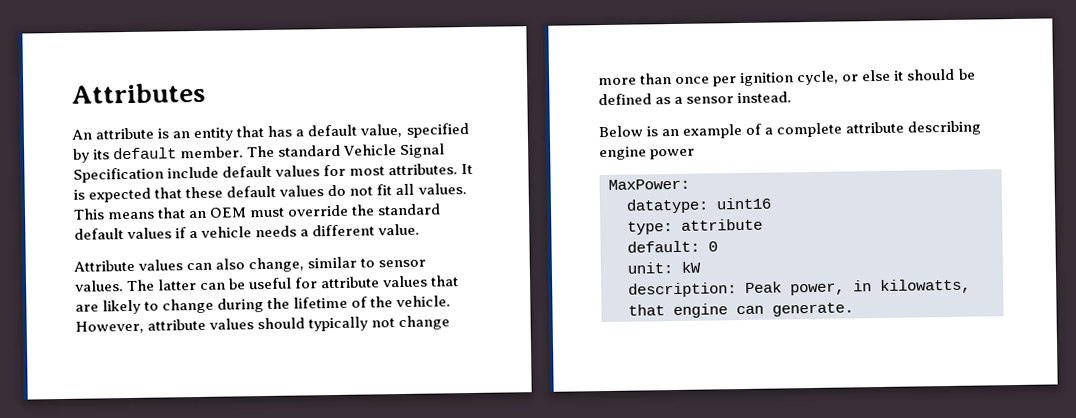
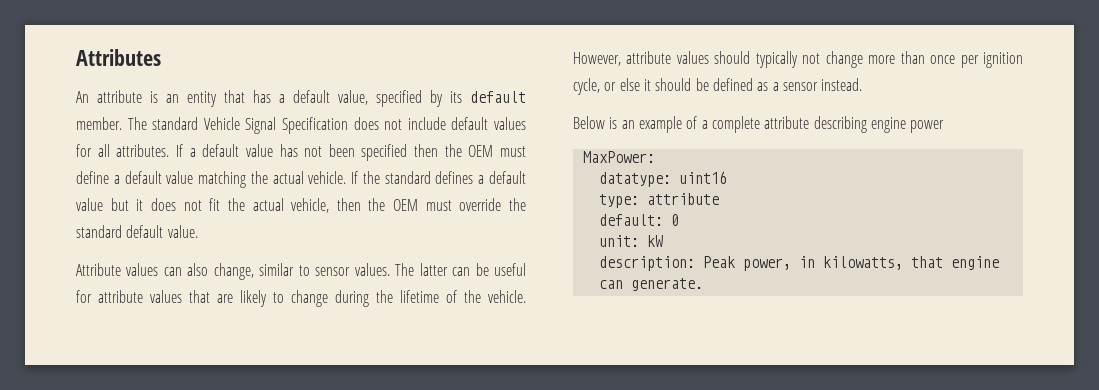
- The standard Vehicle Signal Specification include default values for most attributes. It is expected that these default values do not fit all values. This means that an OEM must override the standard default values if a vehicle needs a different value.
+ The standard Vehicle Signal Specification does not include default values for all attributes. If a default value has not been specified then the OEM must define a default value matching the actual vehicle. If the standard defines a default value but it does not fit the actual vehicle, then the OEM must override the standard default value.

